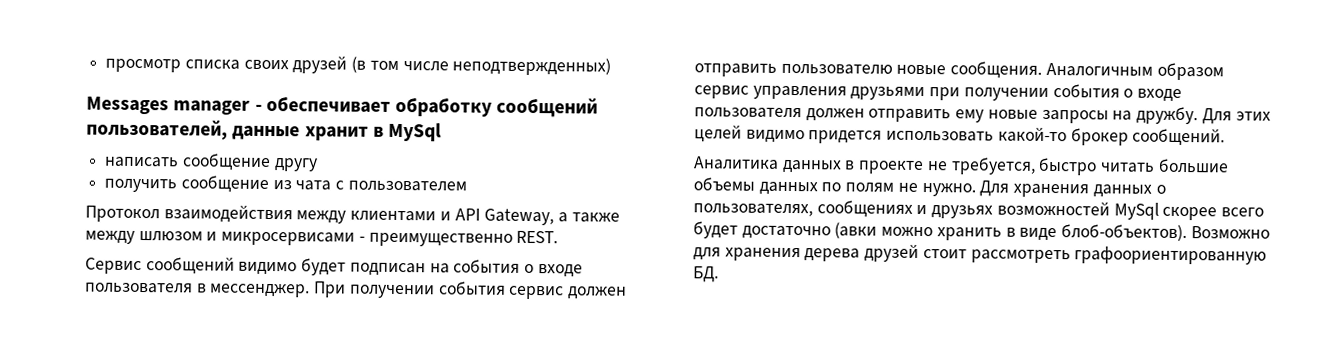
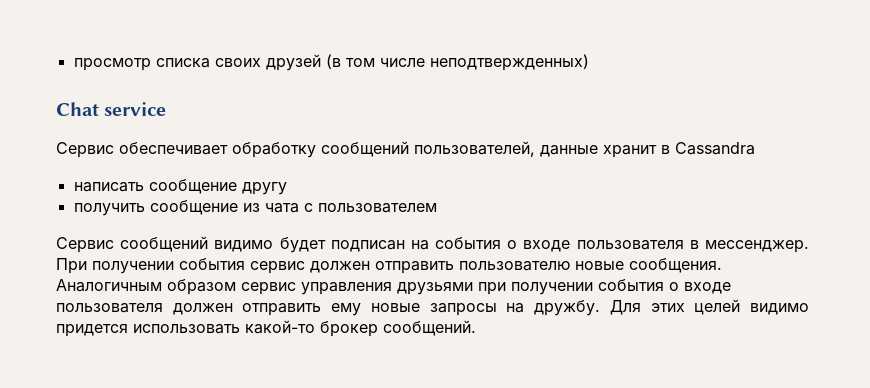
- Messages manager - обеспечивает обработку сообщений пользователей, данные хранит в MySql
+ Chat service
+ Сервис обеспечивает обработку сообщений пользователей, данные хранит в Cassandra
- Протокол взаимодействия между клиентами и API Gateway, а также между шлюзом и микросервисами - преимущественно REST.
- Аналитика данных в проекте не требуется, быстро читать большие объемы данных по полям не нужно. Для хранения данных о пользователях, сообщениях и друзьях возможностей MySql скорее всего будет достаточно (авки можно хранить в виде блоб-объектов). Возможно для хранения дерева друзей стоит рассмотреть графоориентированную БД.

